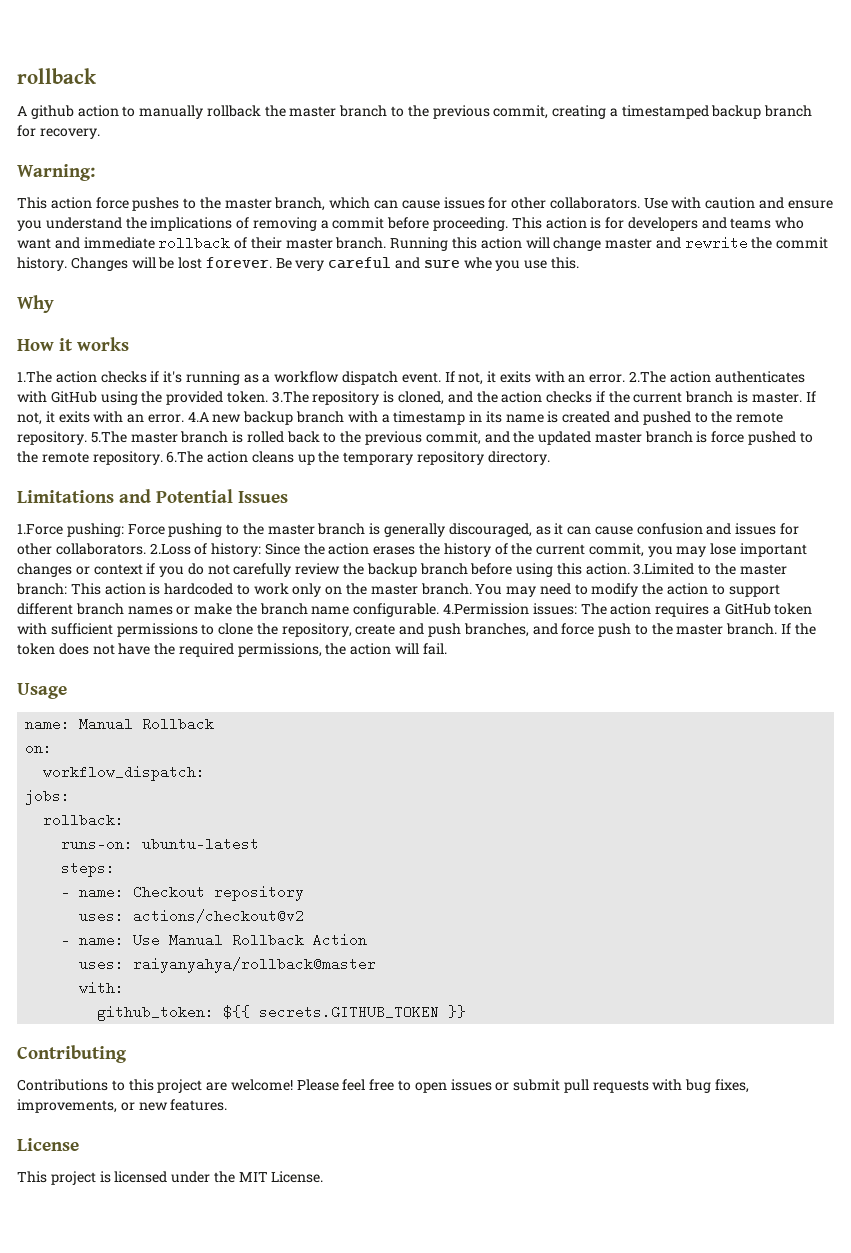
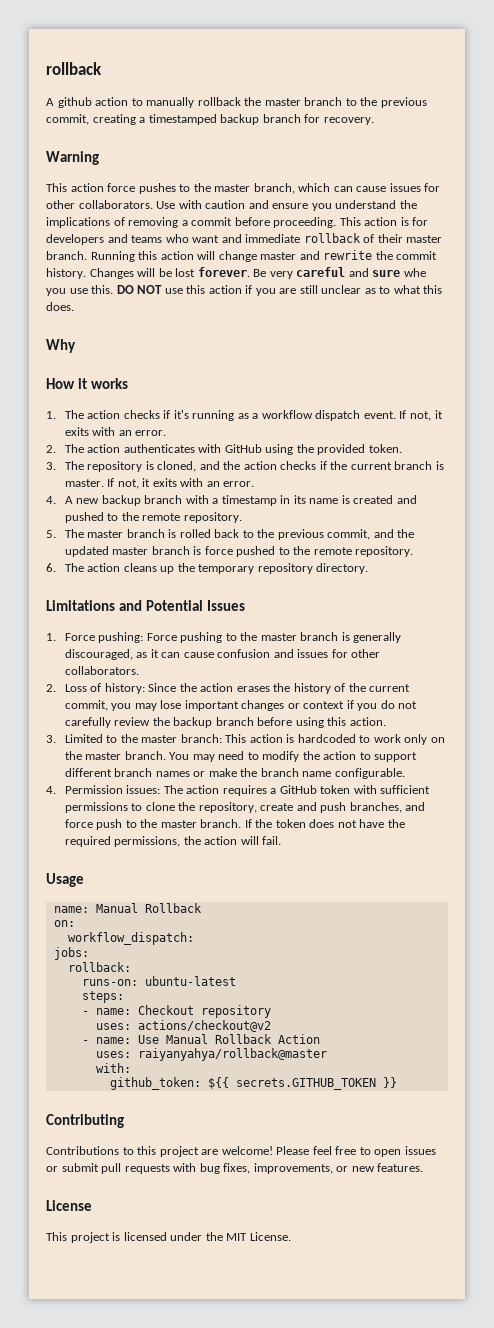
- Warning:
+ Warning
+ DO NOT use this action if you are still unclear as to what this does.
- 1.The action checks if it's running as a workflow dispatch event. If not, it exits with an error. 2.The action authenticates with GitHub using the provided token. 3.The repository is cloned, and the action checks if the current branch is master. If not, it exits with an error. 4.A new backup branch with a timestamp in its name is created and pushed to the remote repository. 5.The master branch is rolled back to the previous commit, and the updated master branch is force pushed to the remote repository. 6.The action cleans up the temporary repository directory.
+ 1. The action checks if it's running as a workflow dispatch event. If not, it exits with an error.
+ 2. The action authenticates with GitHub using the provided token.
+ 3. The repository is cloned, and the action checks if the current branch is master. If not, it exits with an error.
+ 4. A new backup branch with a timestamp in its name is created and pushed to the remote repository.
+ 5. The master branch is rolled back to the previous commit, and the updated master branch is force pushed to the remote repository.
+ 6. The action cleans up the temporary repository directory.
- 1.Force pushing:
+ 1. Force pushing:
- Force pushing to the master branch is generally discouraged, as it can cause confusion and issues for other collaborators. 2.Loss of history:
+ Force pushing to the master branch is generally discouraged, as it can cause confusion and issues for other collaborators.
+ 2. Loss of history:
- Since the action erases the history of the current commit, you may lose important changes or context if you do not carefully review the backup branch before using this action. 3.Limited to the master branch:
+ Since the action erases the history of the current commit, you may lose important changes or context if you do not carefully review the backup branch before using this action.
+ 3. Limited to the master branch:
- You may need to modify the action to support different branch names or make the branch name configurable. 4.Permission issues: The action requires a GitHub token with sufficient permissions to clone the repository, create and push branches, and force push to the master branch.
+ You may need to modify the action to support different branch names or make the branch name configurable.
+ 4. Permission issues: The action requires a GitHub token with sufficient permissions to clone the repository, create and push branches, and force push to the master branch.

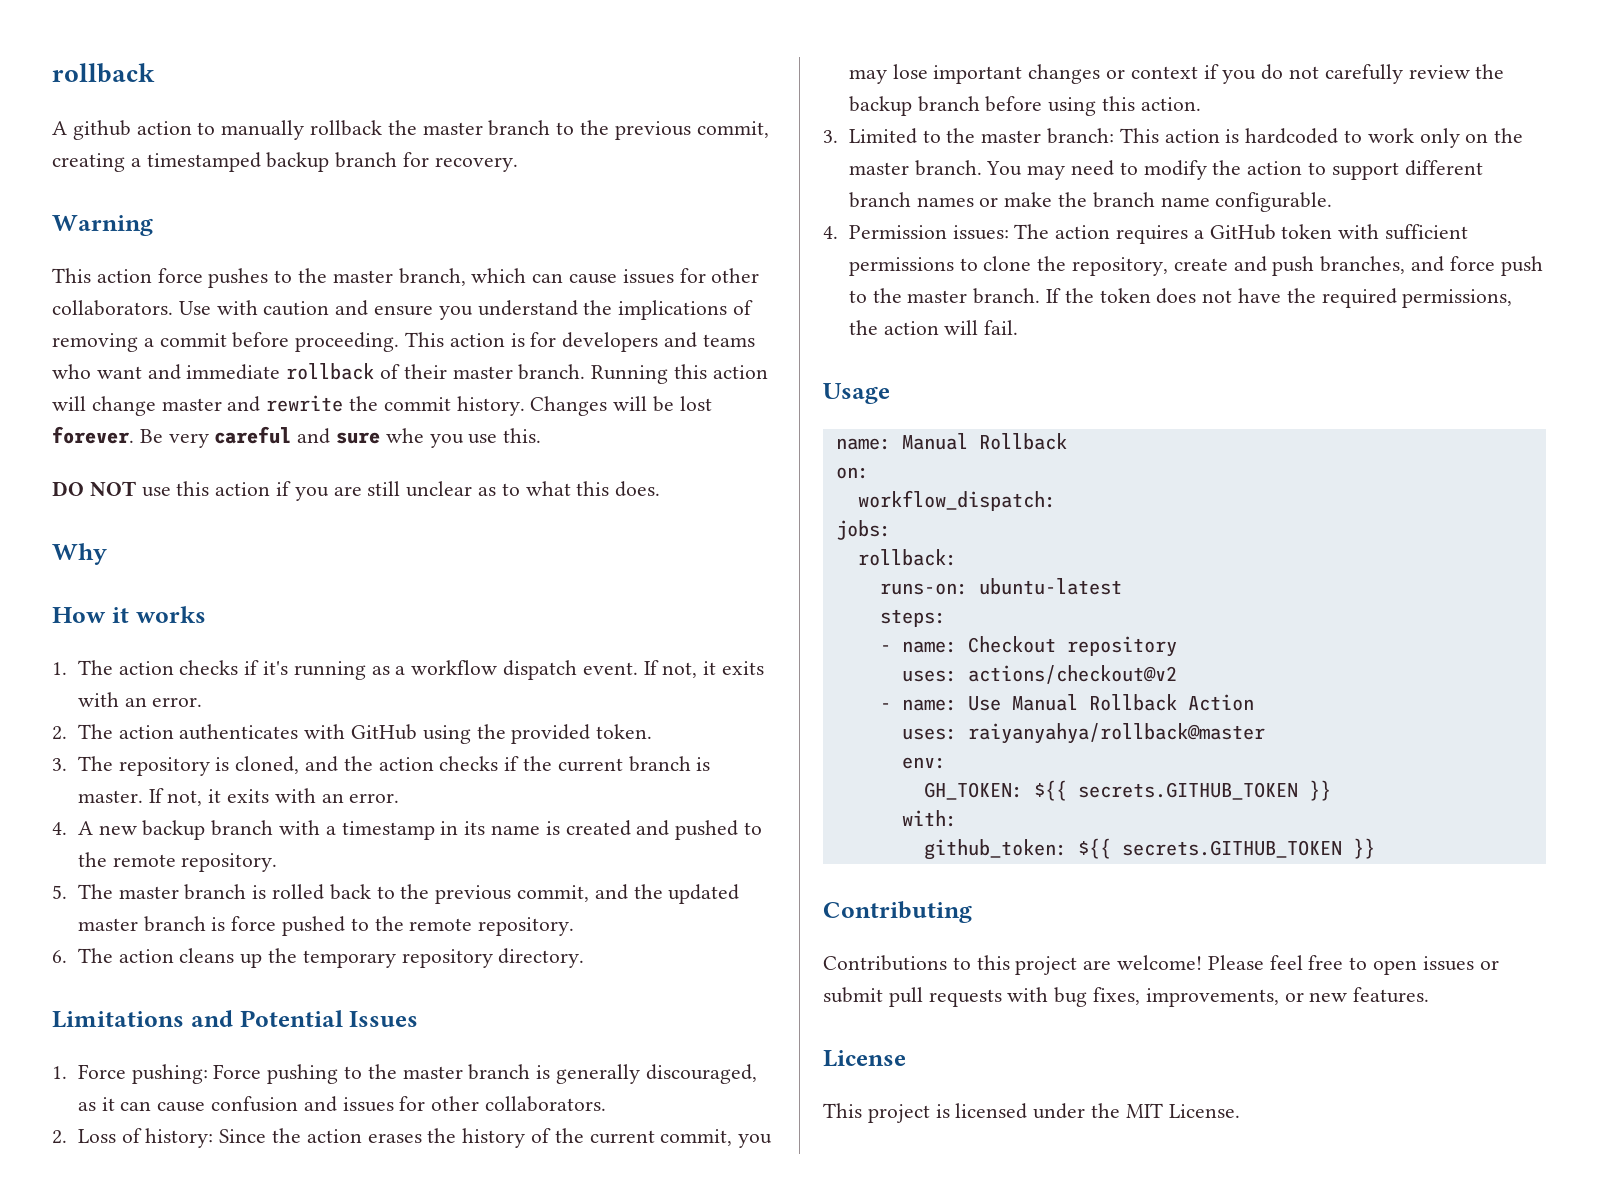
- Be very careful and sure whe you use this. DO NOT use this action if you are still unclear as to what this does.
+ Be very careful and sure whe you use this.
+ DO NOT use this action if you are still unclear as to what this does.
+ env:
+ GH_TOKEN: ${{ secrets.GITHUB_TOKEN }}

